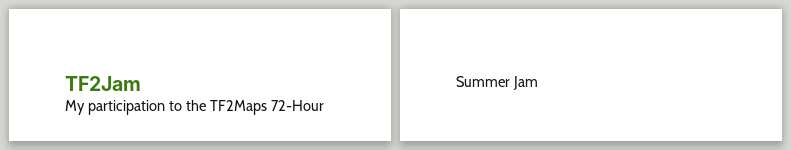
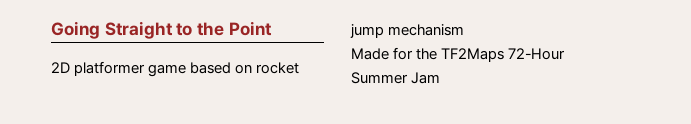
- TF2Jam
- My participation to the TF2Maps 72-Hour Summer Jam
+ Going Straight to the Point
+ 2D platformer game based on rocket jump mechanism
+ Made for the TF2Maps 72-Hour Summer Jam

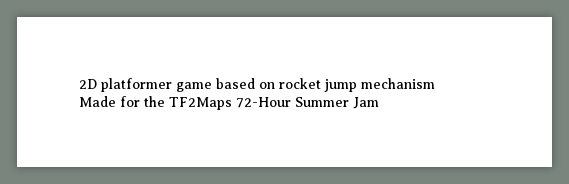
- Going Straight to the Point

